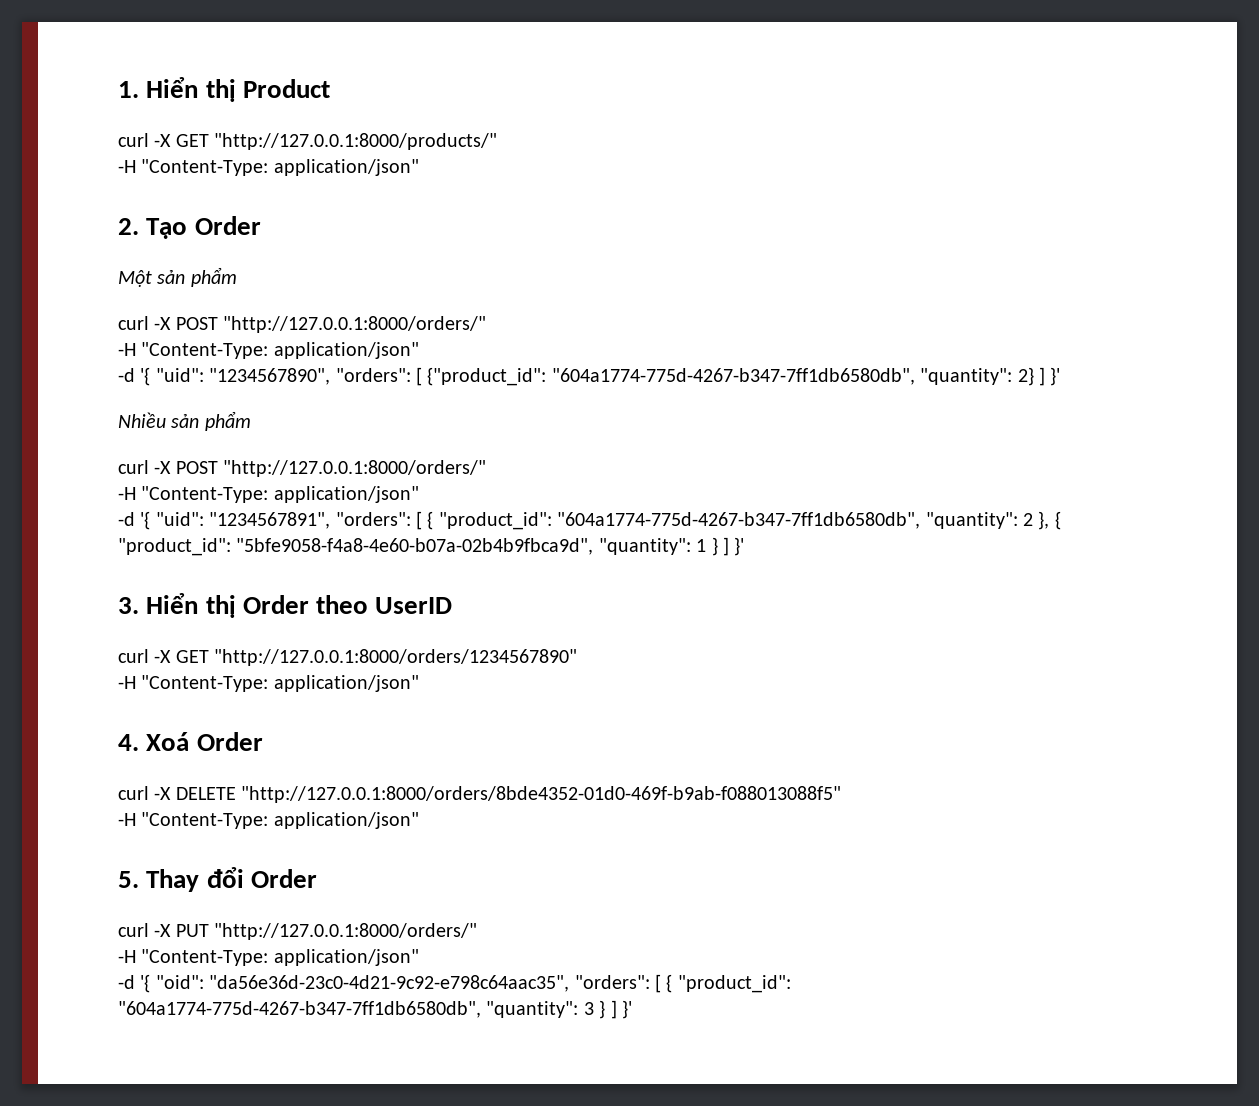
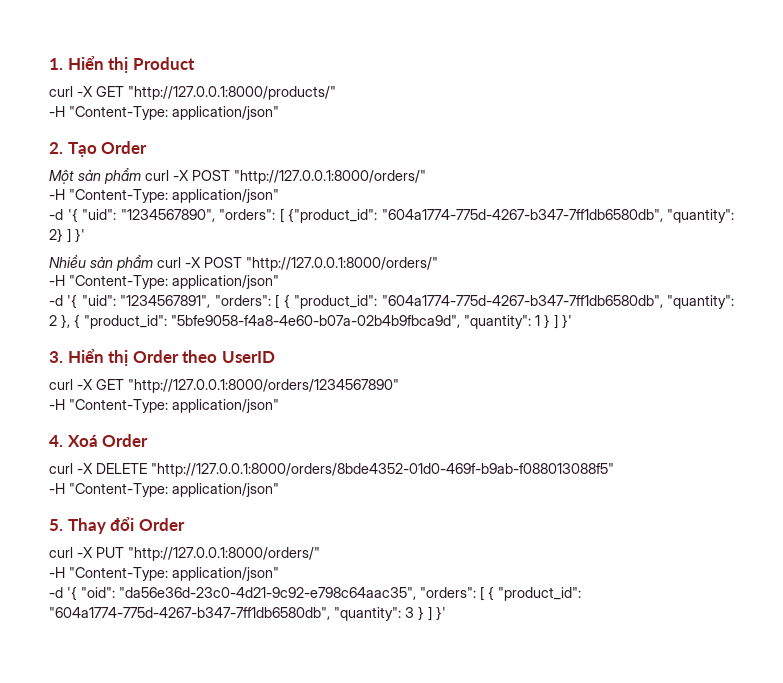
- Một sản phẩm
- curl -X POST "http://127.0.0.1:8000/orders/"
+ Một sản phẩm curl -X POST "http://127.0.0.1:8000/orders/"
- Nhiều sản phẩm
- curl -X POST "http://127.0.0.1:8000/orders/"
+ Nhiều sản phẩm curl -X POST "http://127.0.0.1:8000/orders/"

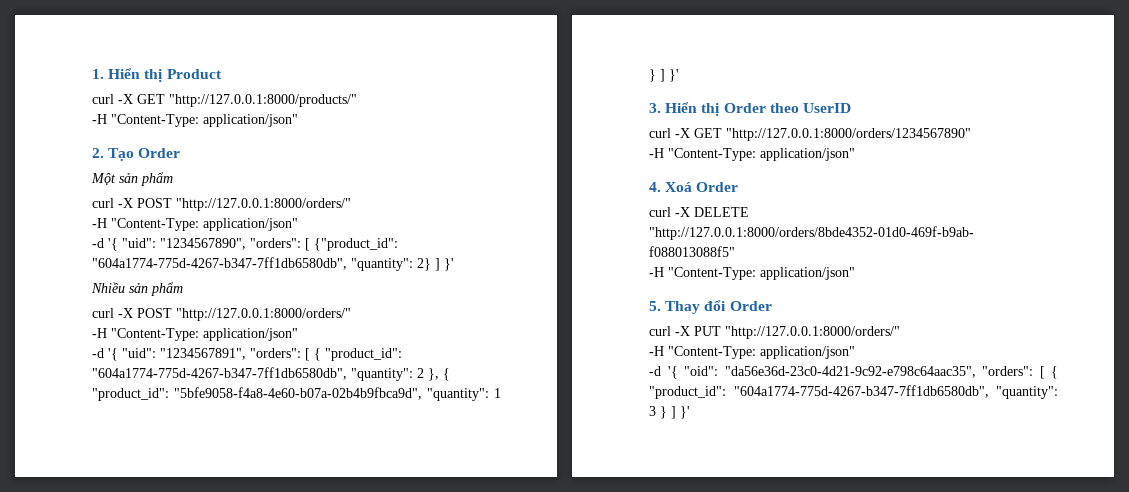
- Một sản phẩm curl -X POST "http://127.0.0.1:8000/orders/"
+ Một sản phẩm
+ curl -X POST "http://127.0.0.1:8000/orders/"
- Nhiều sản phẩm curl -X POST "http://127.0.0.1:8000/orders/"
+ Nhiều sản phẩm
+ curl -X POST "http://127.0.0.1:8000/orders/"

